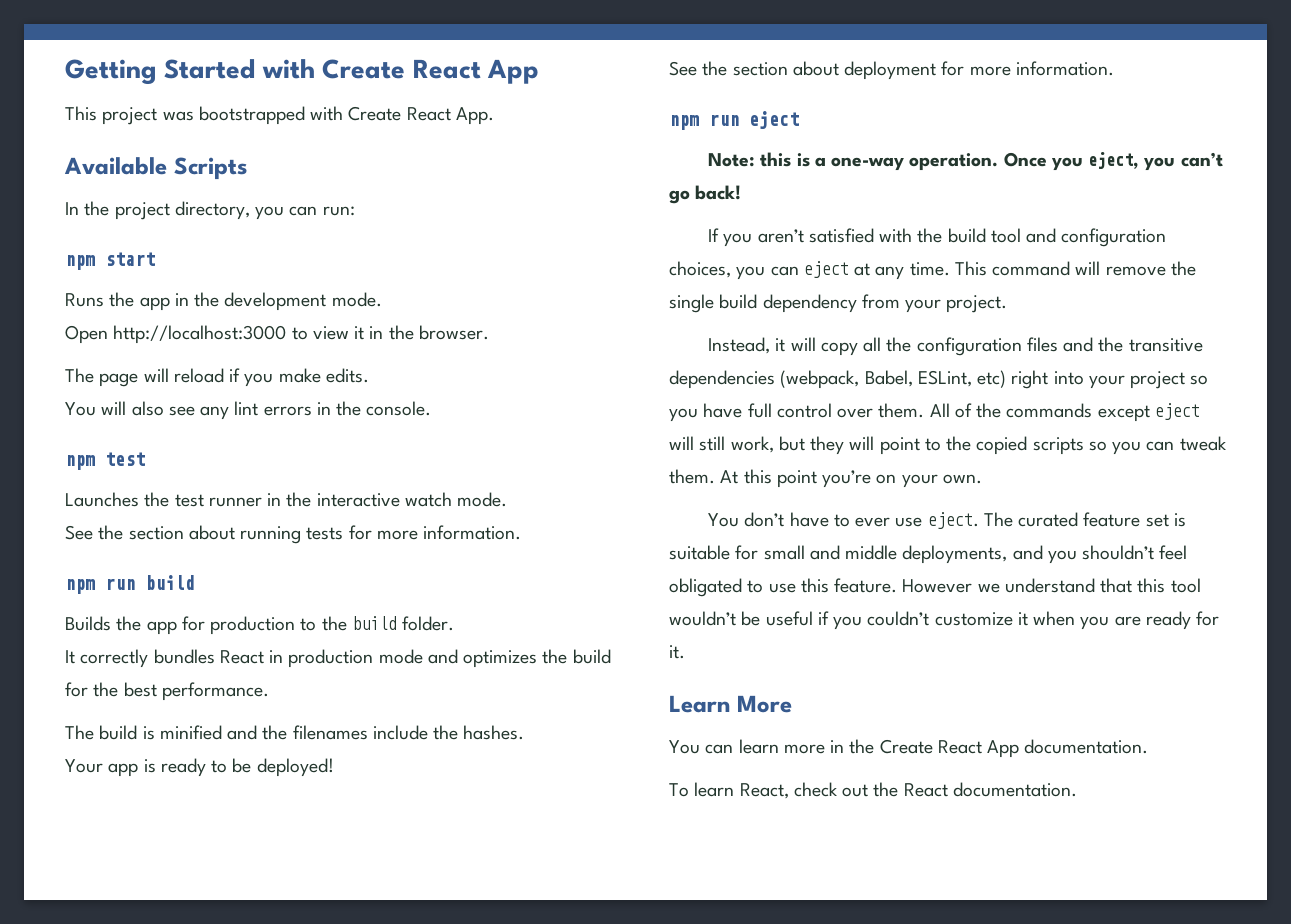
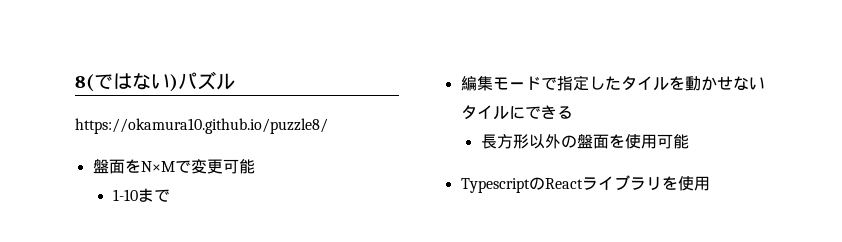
- Getting Started with Create React App
- This project was bootstrapped with Create React App.
- Available Scripts
- In the project directory, you can run:
- npm start
- Runs the app in the development mode.
- Open http://localhost:3000 to view it in the browser.
- The page will reload if you make edits.
- You will also see any lint errors in the console.
- npm test
- Launches the test runner in the interactive watch mode.
- See the section about running tests for more information.
- npm run build
- Builds the app for production to the build folder.
- It correctly bundles React in production mode and optimizes the build for the best performance.
- The build is minified and the filenames include the hashes.
- Your app is ready to be deployed!
- See the section about deployment for more information.
- npm run eject
- Note: this is a one-way operation. Once you eject, you can’t go back!
- If you aren’t satisfied with the build tool and configuration choices, you can eject at any time. This command will remove the single build dependency from your project.
- Instead, it will copy all the configuration files and the transitive dependencies (webpack, Babel, ESLint, etc) right into your project so you have full control over them. All of the commands except eject will still work, but they will point to the copied scripts so you can tweak them. At this point you’re on your own.
- You don’t have to ever use eject. The curated feature set is suitable for small and middle deployments, and you shouldn’t feel obligated to use this feature. However we understand that this tool wouldn’t be useful if you couldn’t customize it when you are ready for it.
- Learn More
- You can learn more in the Create React App documentation.
- To learn React, check out the React documentation.
+ 8(ではない)パズル
+ https://okamura10.github.io/puzzle8/
+ 盤面をN×Mで変更可能
+ 1-10まで
+ 編集モードで指定したタイルを動かせないタイルにできる
+ 長方形以外の盤面を使用可能
+ TypescriptのReactライブラリを使用

